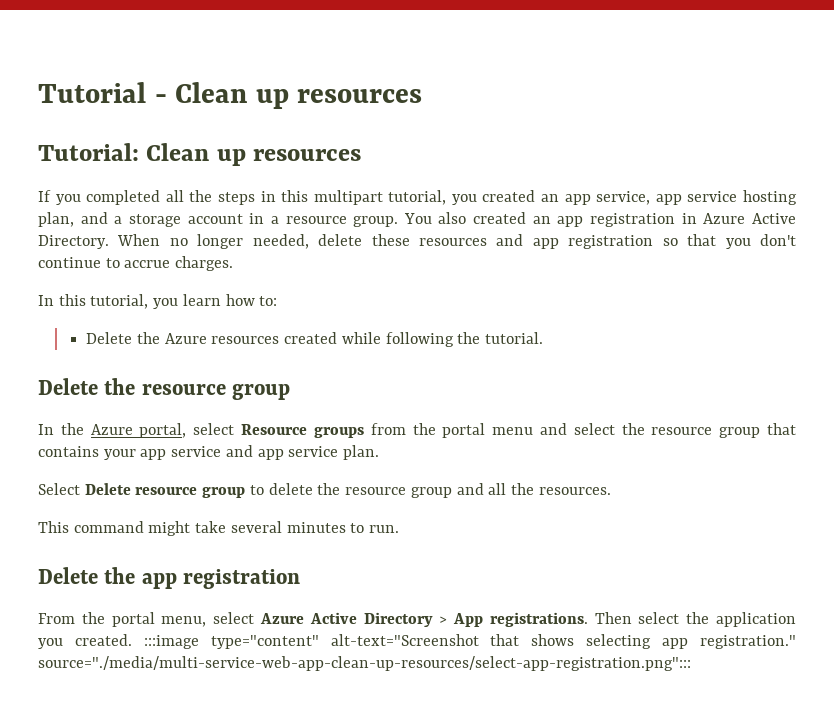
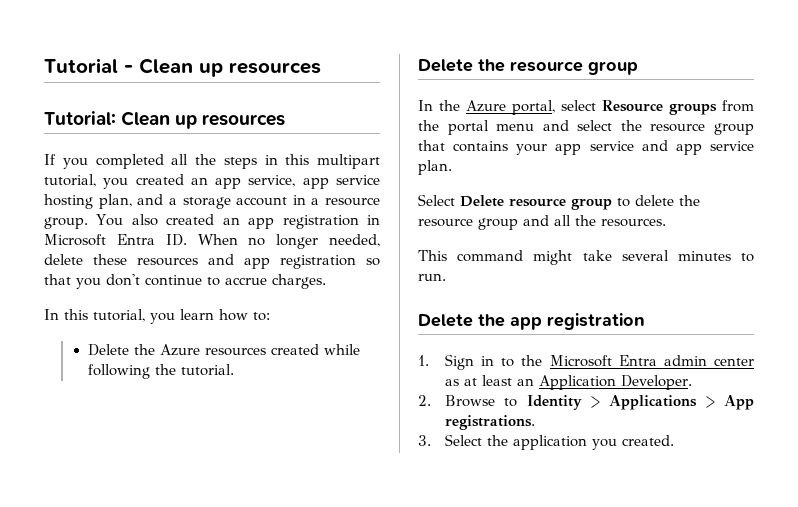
- You also created an app registration in Azure Active Directory. When no longer needed, delete these resources and app registration so that you don't continue to accrue charges.
+ You also created an app registration in Microsoft Entra ID. When no longer needed, delete these resources and app registration so that you don't continue to accrue charges.
- From the portal menu, select Azure Active Directory > App registrations. Then select the application you created. :::image type="content" alt-text="Screenshot that shows selecting app registration." source="./media/multi-service-web-app-clean-up-resources/select-app-registration.png":::
+ 1. Sign in to the Microsoft Entra admin center as at least an Application Developer.
+ 2. Browse to Identity > Applications > App registrations.
+ 3. Select the application you created.

